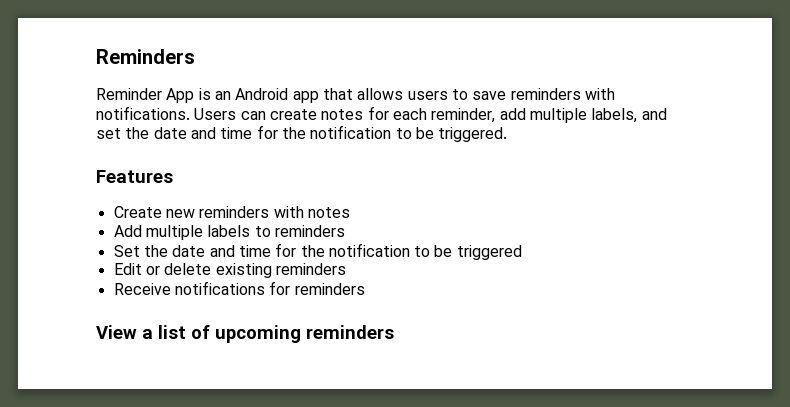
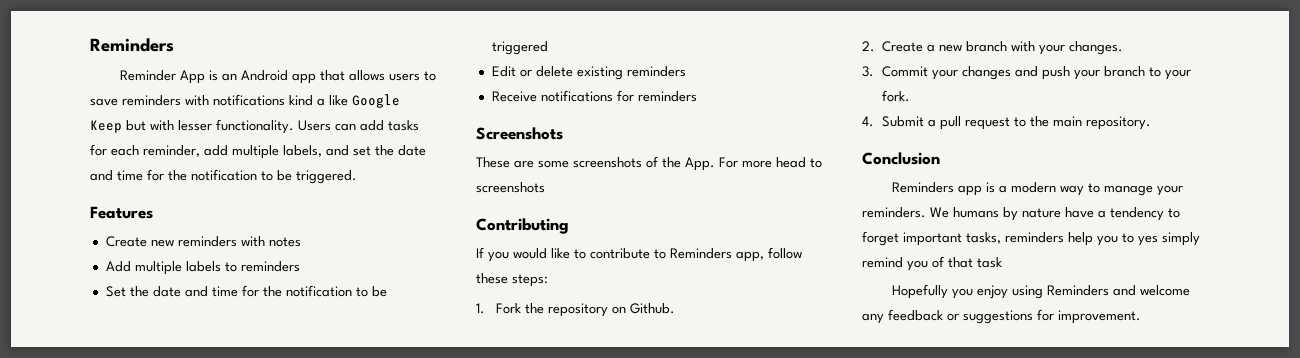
- Reminder App is an Android app that allows users to save reminders with notifications. Users can create notes for each reminder, add multiple labels, and set the date and time for the notification to be triggered.
+ Reminder App is an Android app that allows users to save reminders with notifications kind a like Google Keep but with lesser functionality. Users can add tasks for each reminder, add multiple labels, and set the date and time for the notification to be triggered.
- View a list of upcoming reminders
+ Screenshots
+ These are some screenshots of the App. For more head to screenshots
+ Contributing
+ If you would like to contribute to Reminders app, follow these steps:
+ 1. Fork the repository on Github.
+ 2. Create a new branch with your changes.
+ 3. Commit your changes and push your branch to your fork.
+ 4. Submit a pull request to the main repository.
+ Conclusion
+ Reminders app is a modern way to manage your reminders. We humans by nature have a tendency to forget important tasks, reminders help you to yes simply remind you of that task
+ Hopefully you enjoy using Reminders and welcome any feedback or suggestions for improvement.

